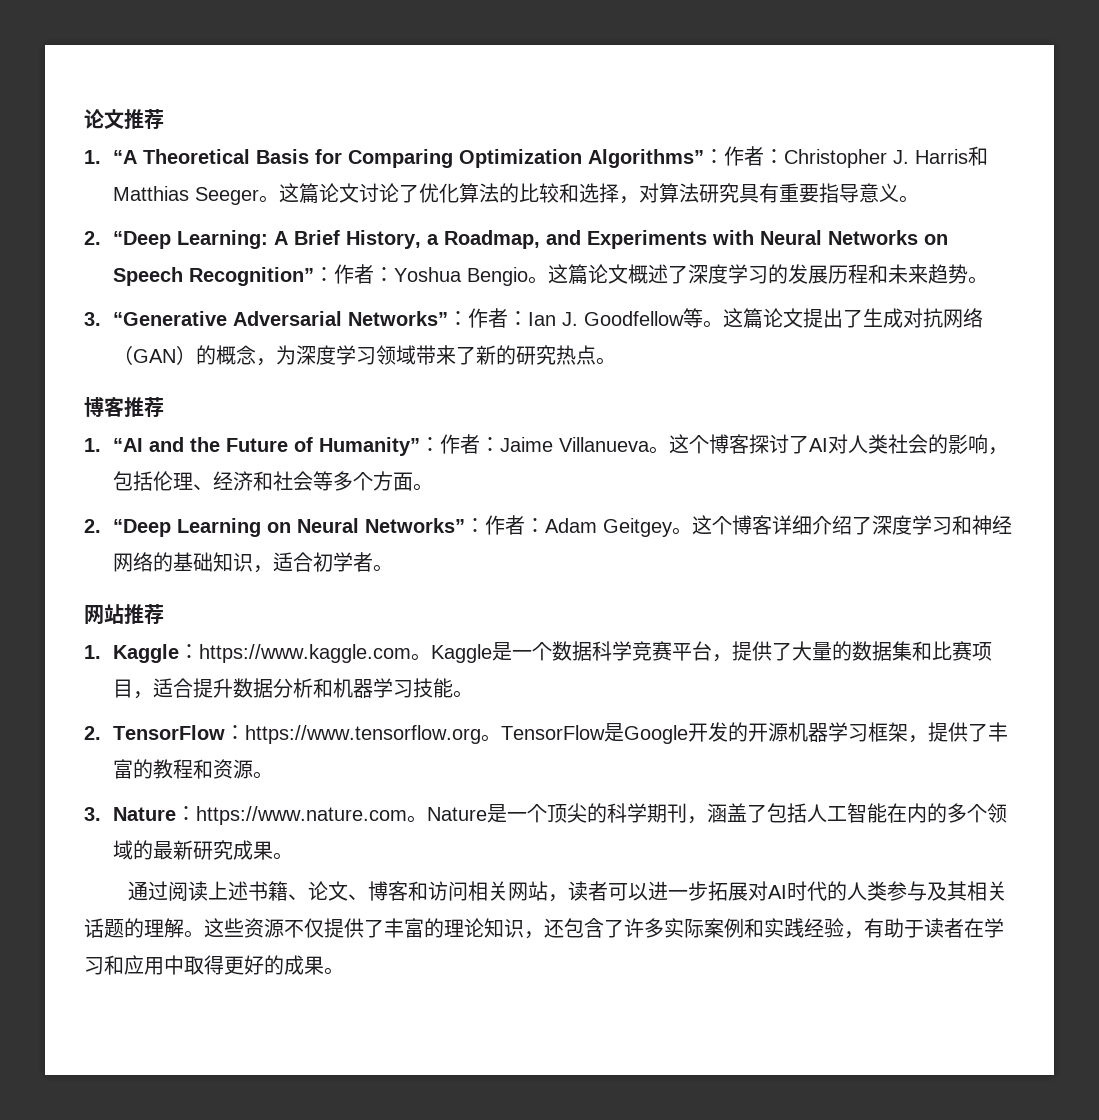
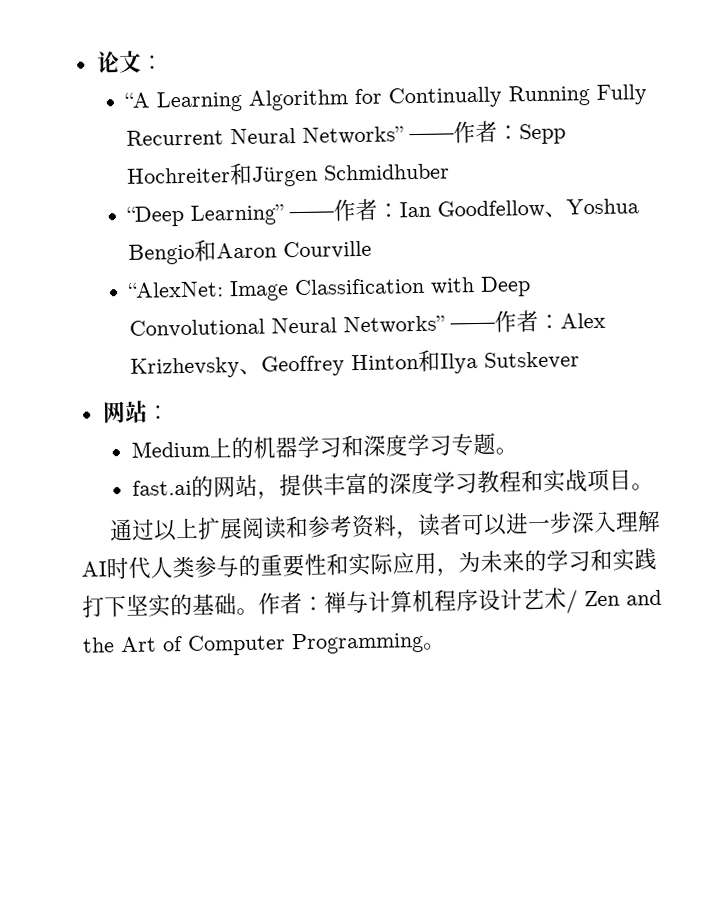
- 论文推荐
- 1. “A Theoretical Basis for Comparing Optimization Algorithms”：作者：Christopher J. Harris和Matthias Seeger。这篇论文讨论了优化算法的比较和选择，对算法研究具有重要指导意义。
- 2. “Deep Learning: A Brief History, a Roadmap, and Experiments with Neural Networks on Speech Recognition”：作者：Yoshua Bengio。这篇论文概述了深度学习的发展历程和未来趋势。
- 3. “Generative Adversarial Networks”：作者：Ian J. Goodfellow等。这篇论文提出了生成对抗网络（GAN）的概念，为深度学习领域带来了新的研究热点。
- 博客推荐
- 1. “AI and the Future of Humanity”：作者：Jaime Villanueva。这个博客探讨了AI对人类社会的影响，包括伦理、经济和社会等多个方面。
- 2. “Deep Learning on Neural Networks”：作者：Adam Geitgey。这个博客详细介绍了深度学习和神经网络的基础知识，适合初学者。
- 网站推荐
- 1. Kaggle：https://www.kaggle.com。Kaggle是一个数据科学竞赛平台，提供了大量的数据集和比赛项目，适合提升数据分析和机器学习技能。
- 2. TensorFlow：https://www.tensorflow.org。TensorFlow是Google开发的开源机器学习框架，提供了丰富的教程和资源。
- 3. Nature：https://www.nature.com。Nature是一个顶尖的科学期刊，涵盖了包括人工智能在内的多个领域的最新研究成果。
- 通过阅读上述书籍、论文、博客和访问相关网站，读者可以进一步拓展对AI时代的人类参与及其相关话题的理解。这些资源不仅提供了丰富的理论知识，还包含了许多实际案例和实践经验，有助于读者在学习和应用中取得更好的成果。
+ 论文：
+ “A Learning Algorithm for Continually Running Fully Recurrent Neural Networks” ——作者：Sepp Hochreiter和Jürgen Schmidhuber
+ “Deep Learning” ——作者：Ian Goodfellow、Yoshua Bengio和Aaron Courville
+ “AlexNet: Image Classification with Deep Convolutional Neural Networks” ——作者：Alex Krizhevsky、Geoffrey Hinton和Ilya Sutskever
+ 网站：
+ Medium上的机器学习和深度学习专题。
+ fast.ai的网站，提供丰富的深度学习教程和实战项目。
+ 通过以上扩展阅读和参考资料，读者可以进一步深入理解AI时代人类参与的重要性和实际应用，为未来的学习和实践打下坚实的基础。作者：禅与计算机程序设计艺术/ Zen and the Art of Computer Programming。

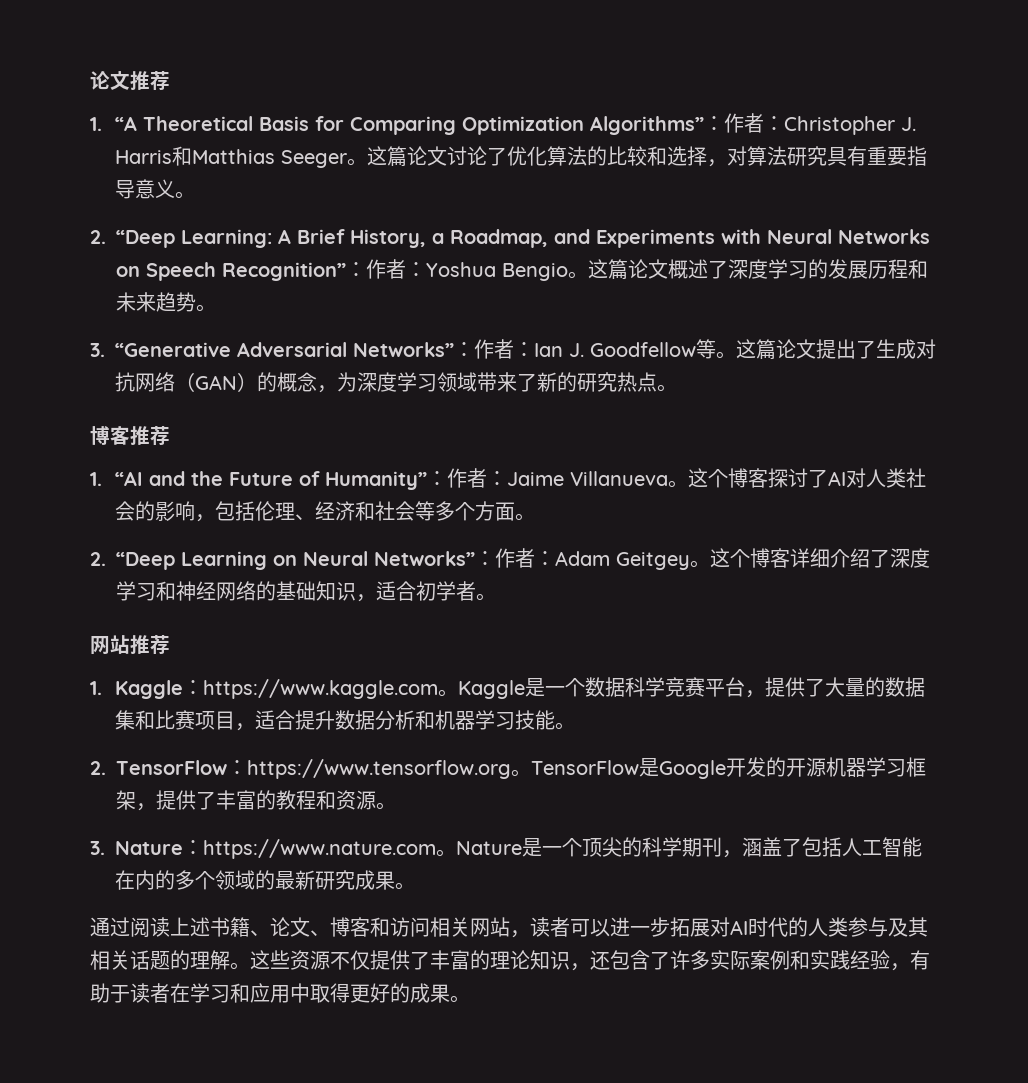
- 论文：
- “A Learning Algorithm for Continually Running Fully Recurrent Neural Networks” ——作者：Sepp Hochreiter和Jürgen Schmidhuber
- “Deep Learning” ——作者：Ian Goodfellow、Yoshua Bengio和Aaron Courville
- “AlexNet: Image Classification with Deep Convolutional Neural Networks” ——作者：Alex Krizhevsky、Geoffrey Hinton和Ilya Sutskever
- 网站：
- Medium上的机器学习和深度学习专题。
- fast.ai的网站，提供丰富的深度学习教程和实战项目。
- 通过以上扩展阅读和参考资料，读者可以进一步深入理解AI时代人类参与的重要性和实际应用，为未来的学习和实践打下坚实的基础。作者：禅与计算机程序设计艺术/ Zen and the Art of Computer Programming。
+ 论文推荐
+ 1. “A Theoretical Basis for Comparing Optimization Algorithms”：作者：Christopher J. Harris和Matthias Seeger。这篇论文讨论了优化算法的比较和选择，对算法研究具有重要指导意义。
+ 2. “Deep Learning: A Brief History, a Roadmap, and Experiments with Neural Networks on Speech Recognition”：作者：Yoshua Bengio。这篇论文概述了深度学习的发展历程和未来趋势。
+ 3. “Generative Adversarial Networks”：作者：Ian J. Goodfellow等。这篇论文提出了生成对抗网络（GAN）的概念，为深度学习领域带来了新的研究热点。
+ 博客推荐
+ 1. “AI and the Future of Humanity”：作者：Jaime Villanueva。这个博客探讨了AI对人类社会的影响，包括伦理、经济和社会等多个方面。
+ 2. “Deep Learning on Neural Networks”：作者：Adam Geitgey。这个博客详细介绍了深度学习和神经网络的基础知识，适合初学者。
+ 网站推荐
+ 1. Kaggle：https://www.kaggle.com。Kaggle是一个数据科学竞赛平台，提供了大量的数据集和比赛项目，适合提升数据分析和机器学习技能。
+ 2. TensorFlow：https://www.tensorflow.org。TensorFlow是Google开发的开源机器学习框架，提供了丰富的教程和资源。
+ 3. Nature：https://www.nature.com。Nature是一个顶尖的科学期刊，涵盖了包括人工智能在内的多个领域的最新研究成果。
+ 通过阅读上述书籍、论文、博客和访问相关网站，读者可以进一步拓展对AI时代的人类参与及其相关话题的理解。这些资源不仅提供了丰富的理论知识，还包含了许多实际案例和实践经验，有助于读者在学习和应用中取得更好的成果。

